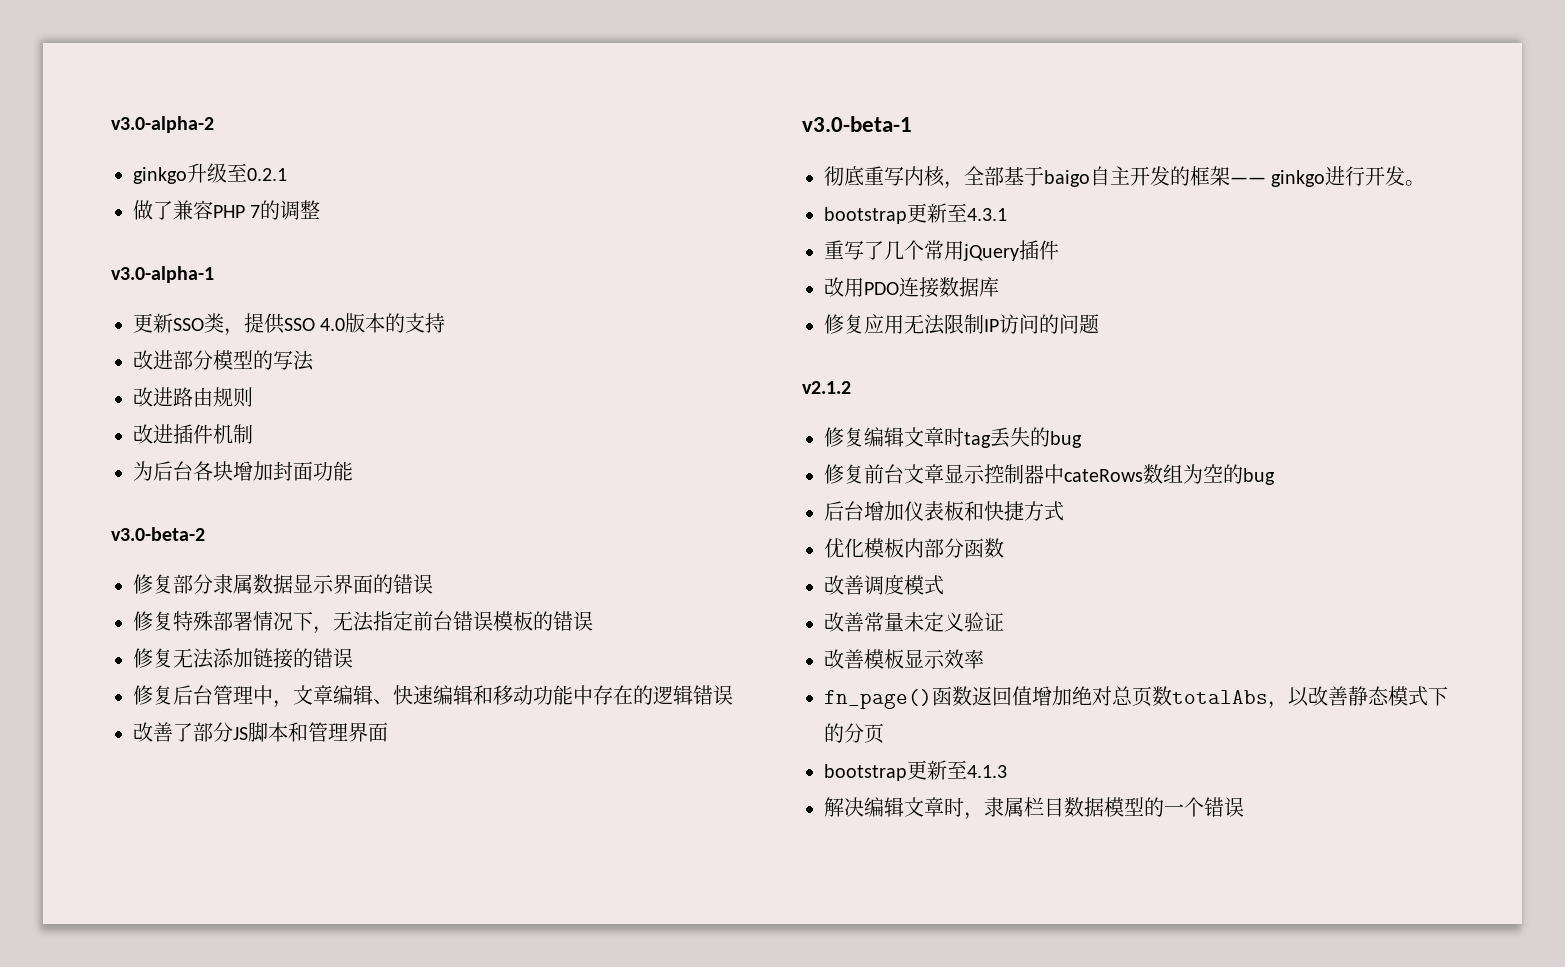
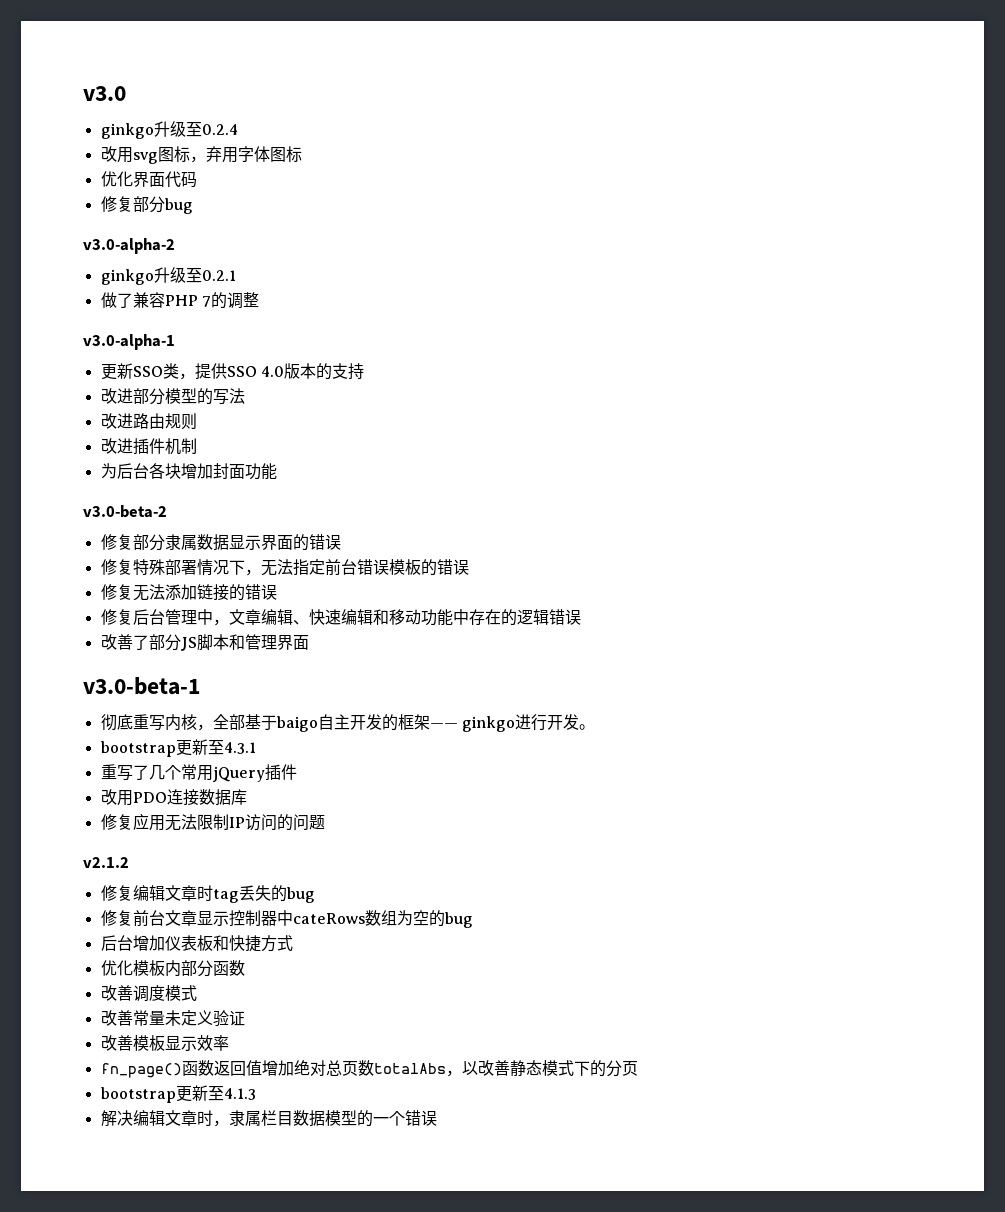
+ v3.0
+ ginkgo升级至0.2.4
+ 改用svg图标，弃用字体图标
+ 优化界面代码
+ 修复部分bug

